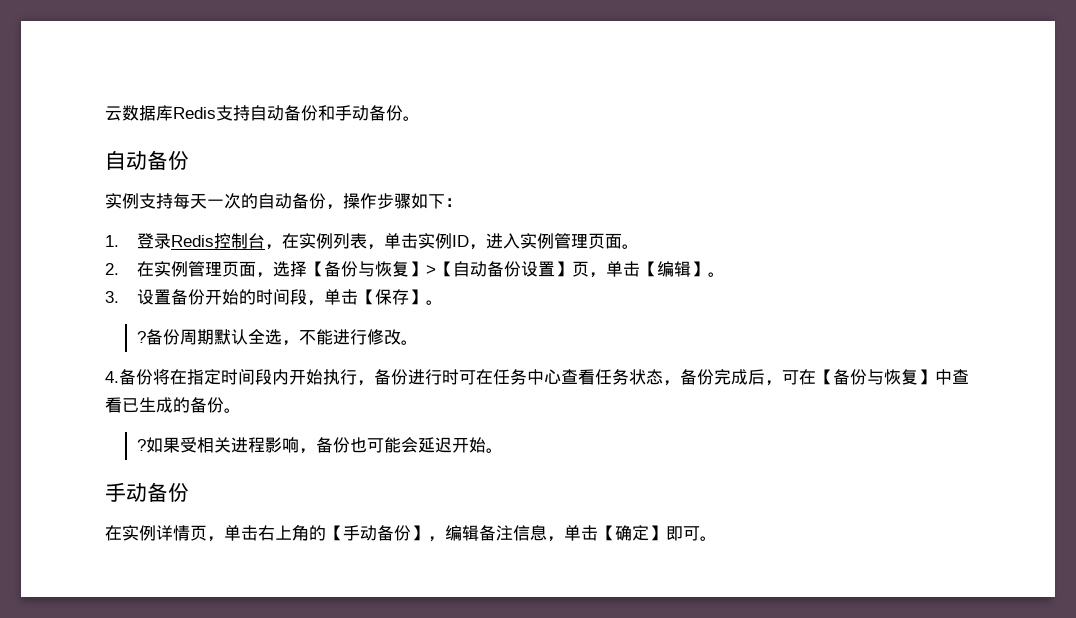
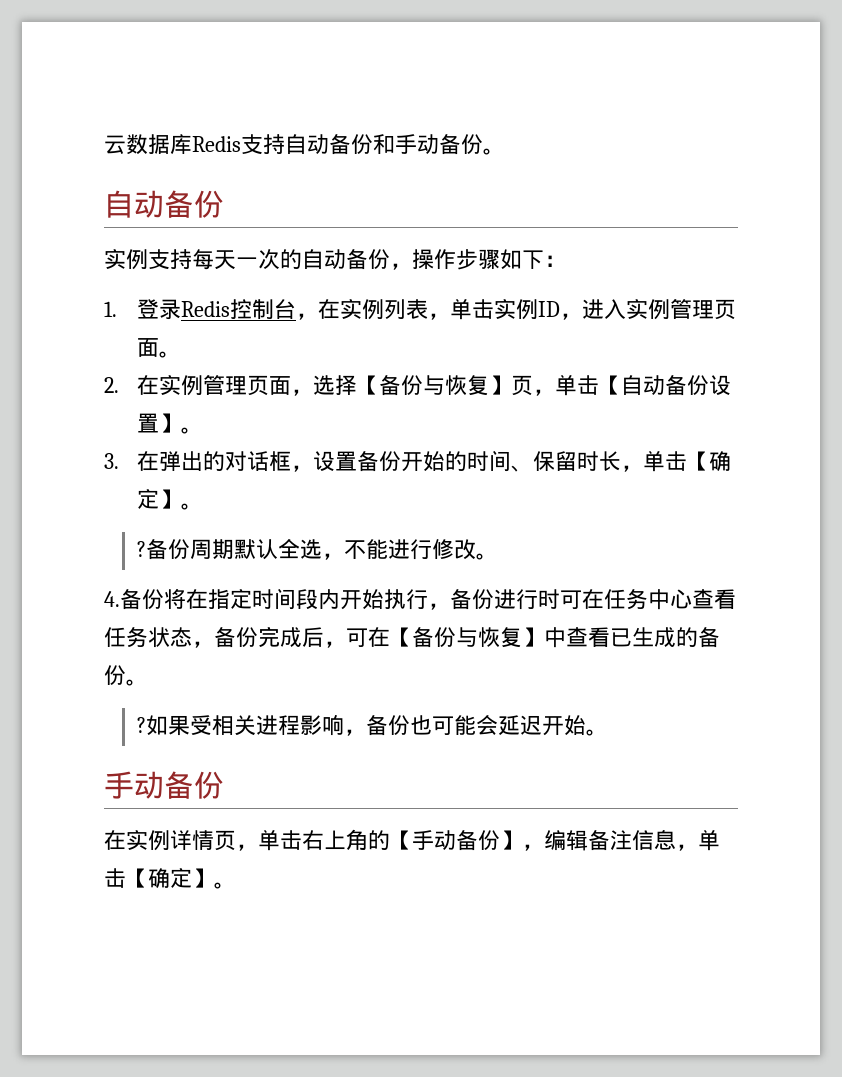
- 2.在实例管理页面，选择【备份与恢复】>【自动备份设置】页，单击【编辑】。
- 3.设置备份开始的时间段，单击【保存】。
+ 2.在实例管理页面，选择【备份与恢复】页，单击【自动备份设置】。
+ 3.在弹出的对话框，设置备份开始的时间、保留时长，单击【确定】。
- 在实例详情页，单击右上角的【手动备份】，编辑备注信息，单击【确定】即可。
+ 在实例详情页，单击右上角的【手动备份】，编辑备注信息，单击【确定】。

